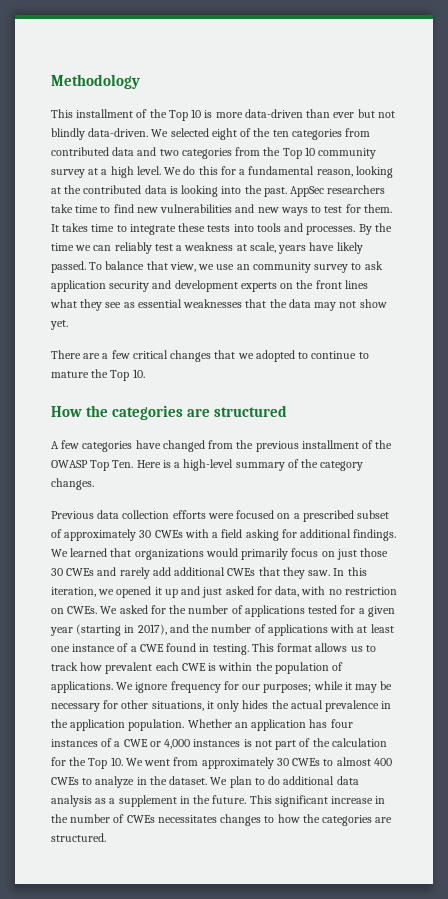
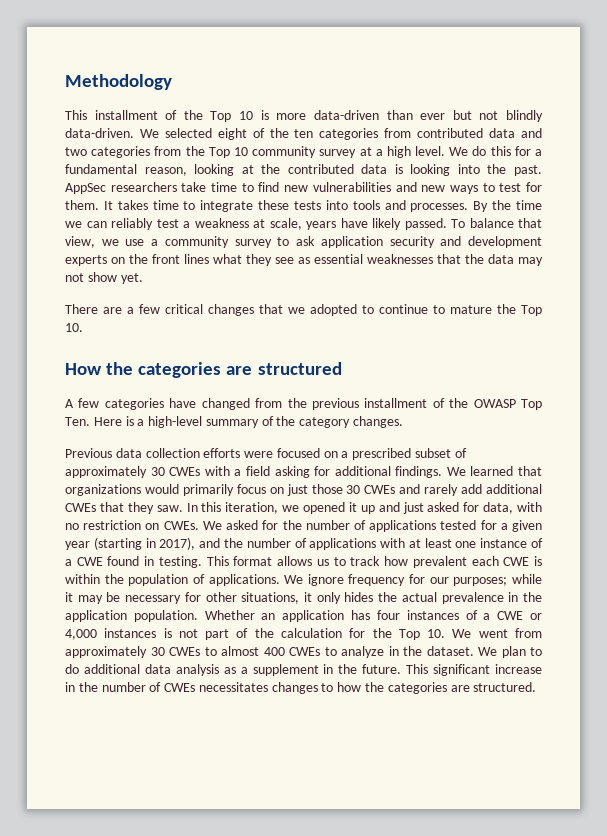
- To balance that view, we use an community survey to ask application security and development experts on the front lines what they see as essential weaknesses that the data may not show yet.
+ To balance that view, we use a community survey to ask application security and development experts on the front lines what they see as essential weaknesses that the data may not show yet.

